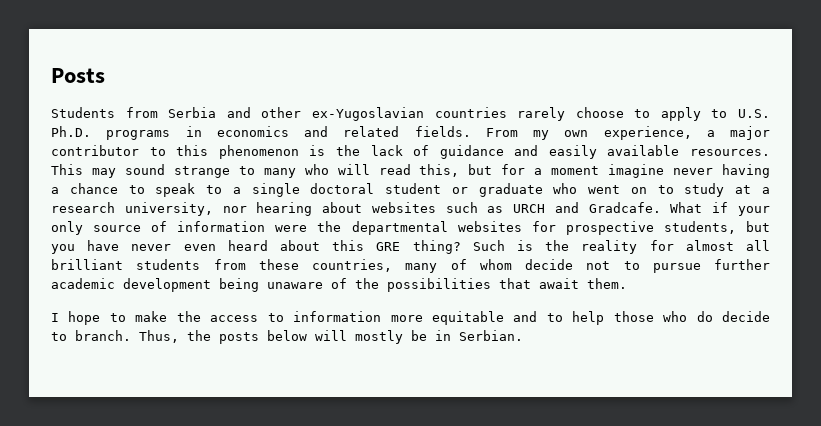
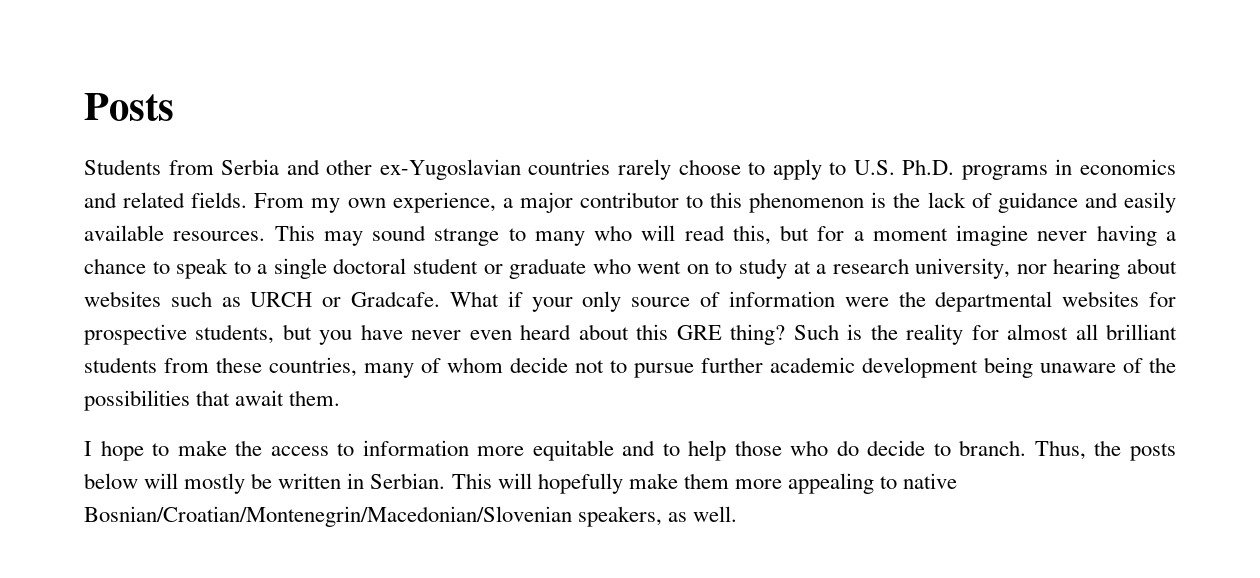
- This may sound strange to many who will read this, but for a moment imagine never having a chance to speak to a single doctoral student or graduate who went on to study at a research university, nor hearing about websites such as URCH and Gradcafe.
+ This may sound strange to many who will read this, but for a moment imagine never having a chance to speak to a single doctoral student or graduate who went on to study at a research university, nor hearing about websites such as URCH or Gradcafe.
- Thus, the posts below will mostly be in Serbian.
+ Thus, the posts below will mostly be written in Serbian.
+ This will hopefully make them more appealing to native Bosnian/Croatian/Montenegrin/Macedonian/Slovenian speakers, as well.

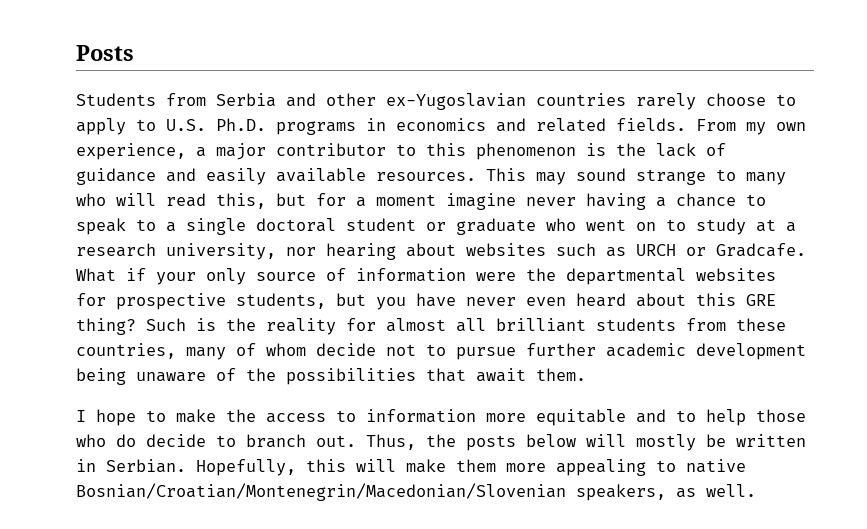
- I hope to make the access to information more equitable and to help those who do decide to branch.
+ I hope to make the access to information more equitable and to help those who do decide to branch out.
- This will hopefully make them more appealing to native Bosnian/Croatian/Montenegrin/Macedonian/Slovenian speakers, as well.
+ Hopefully, this will make them more appealing to native Bosnian/Croatian/Montenegrin/Macedonian/Slovenian speakers, as well.

